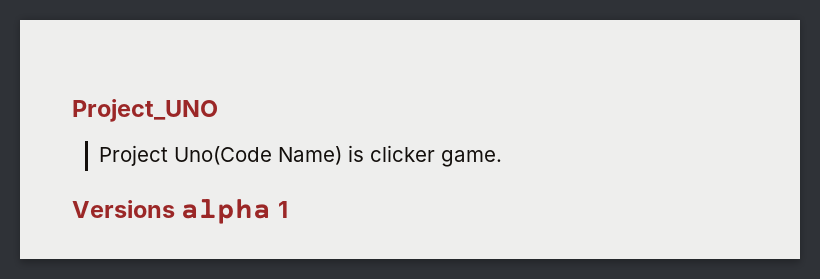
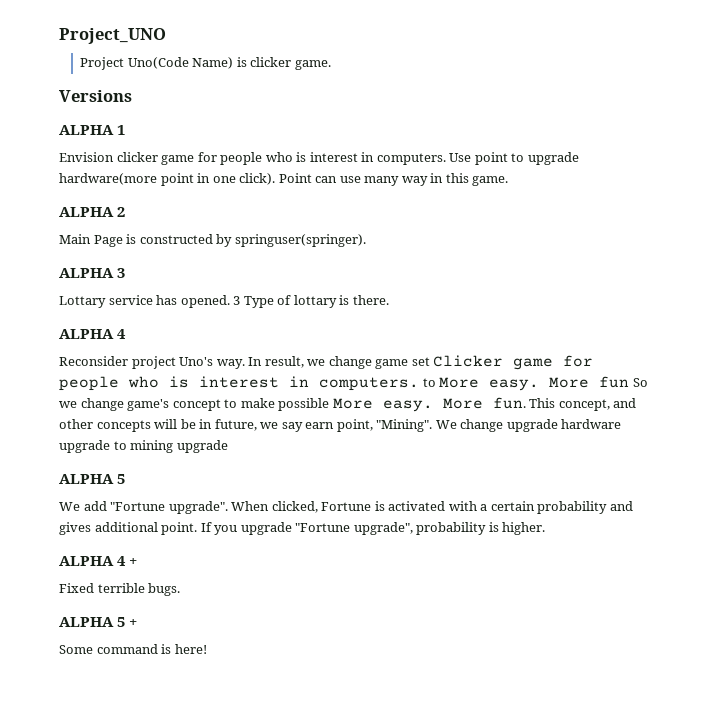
- Versions alpha 1
+ Versions
+ ALPHA 1
+ Envision clicker game for people who is interest in computers. Use point to upgrade hardware(more point in one click). Point can use many way in this game.
+ ALPHA 2
+ Main Page is constructed by springuser(springer).
+ ALPHA 3
+ Lottary service has opened. 3 Type of lottary is there.
+ ALPHA 4
+ Reconsider project Uno's way. In result, we change game set Clicker game for people who is interest in computers. to More easy. More fun So we change game's concept to make possible More easy. More fun. This concept, and other concepts will be in future, we say earn point, "Mining". We change upgrade hardware upgrade to mining upgrade
+ ALPHA 5
+ We add "Fortune upgrade". When clicked, Fortune is activated with a certain probability and gives additional point. If you upgrade "Fortune upgrade", probability is higher.
+ ALPHA 4 +
+ Fixed terrible bugs.
+ ALPHA 5 +
+ Some command is here!

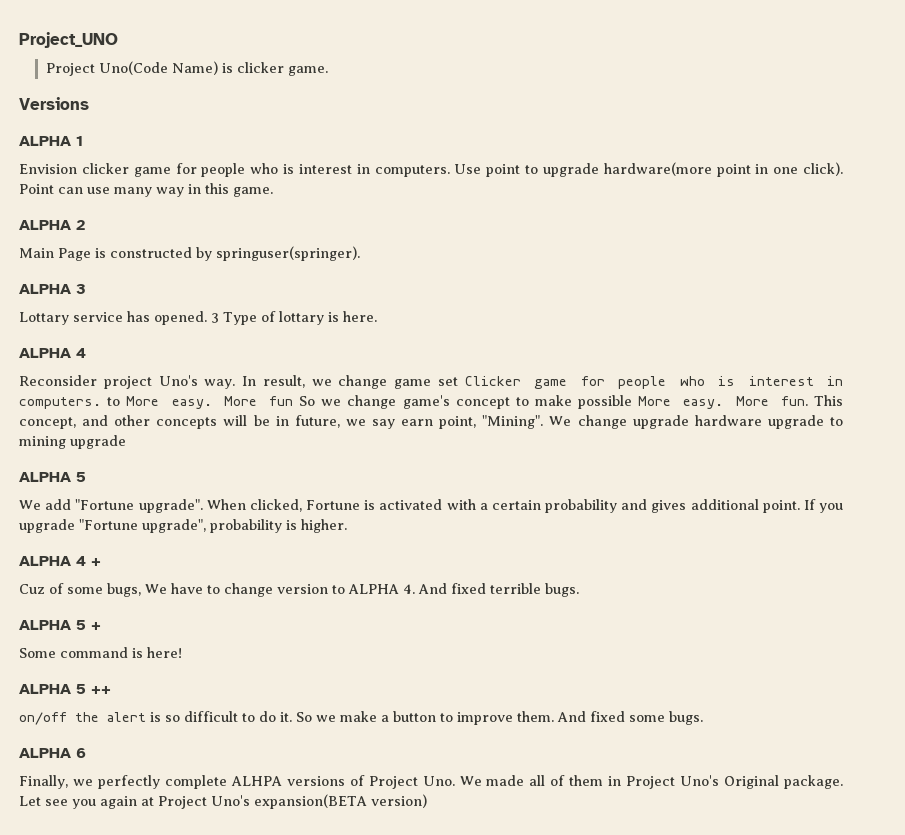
- 3 Type of lottary is there.
+ 3 Type of lottary is here.
- Fixed terrible bugs.
+ Cuz of some bugs, We have to change version to ALPHA 4. And fixed terrible bugs.
+ ALPHA 5 ++
+ on/off the alert is so difficult to do it. So we make a button to improve them. And fixed some bugs.
+ ALPHA 6
+ Finally, we perfectly complete ALHPA versions of Project Uno. We made all of them in Project Uno's Original package. Let see you again at Project Uno's expansion(BETA version)

